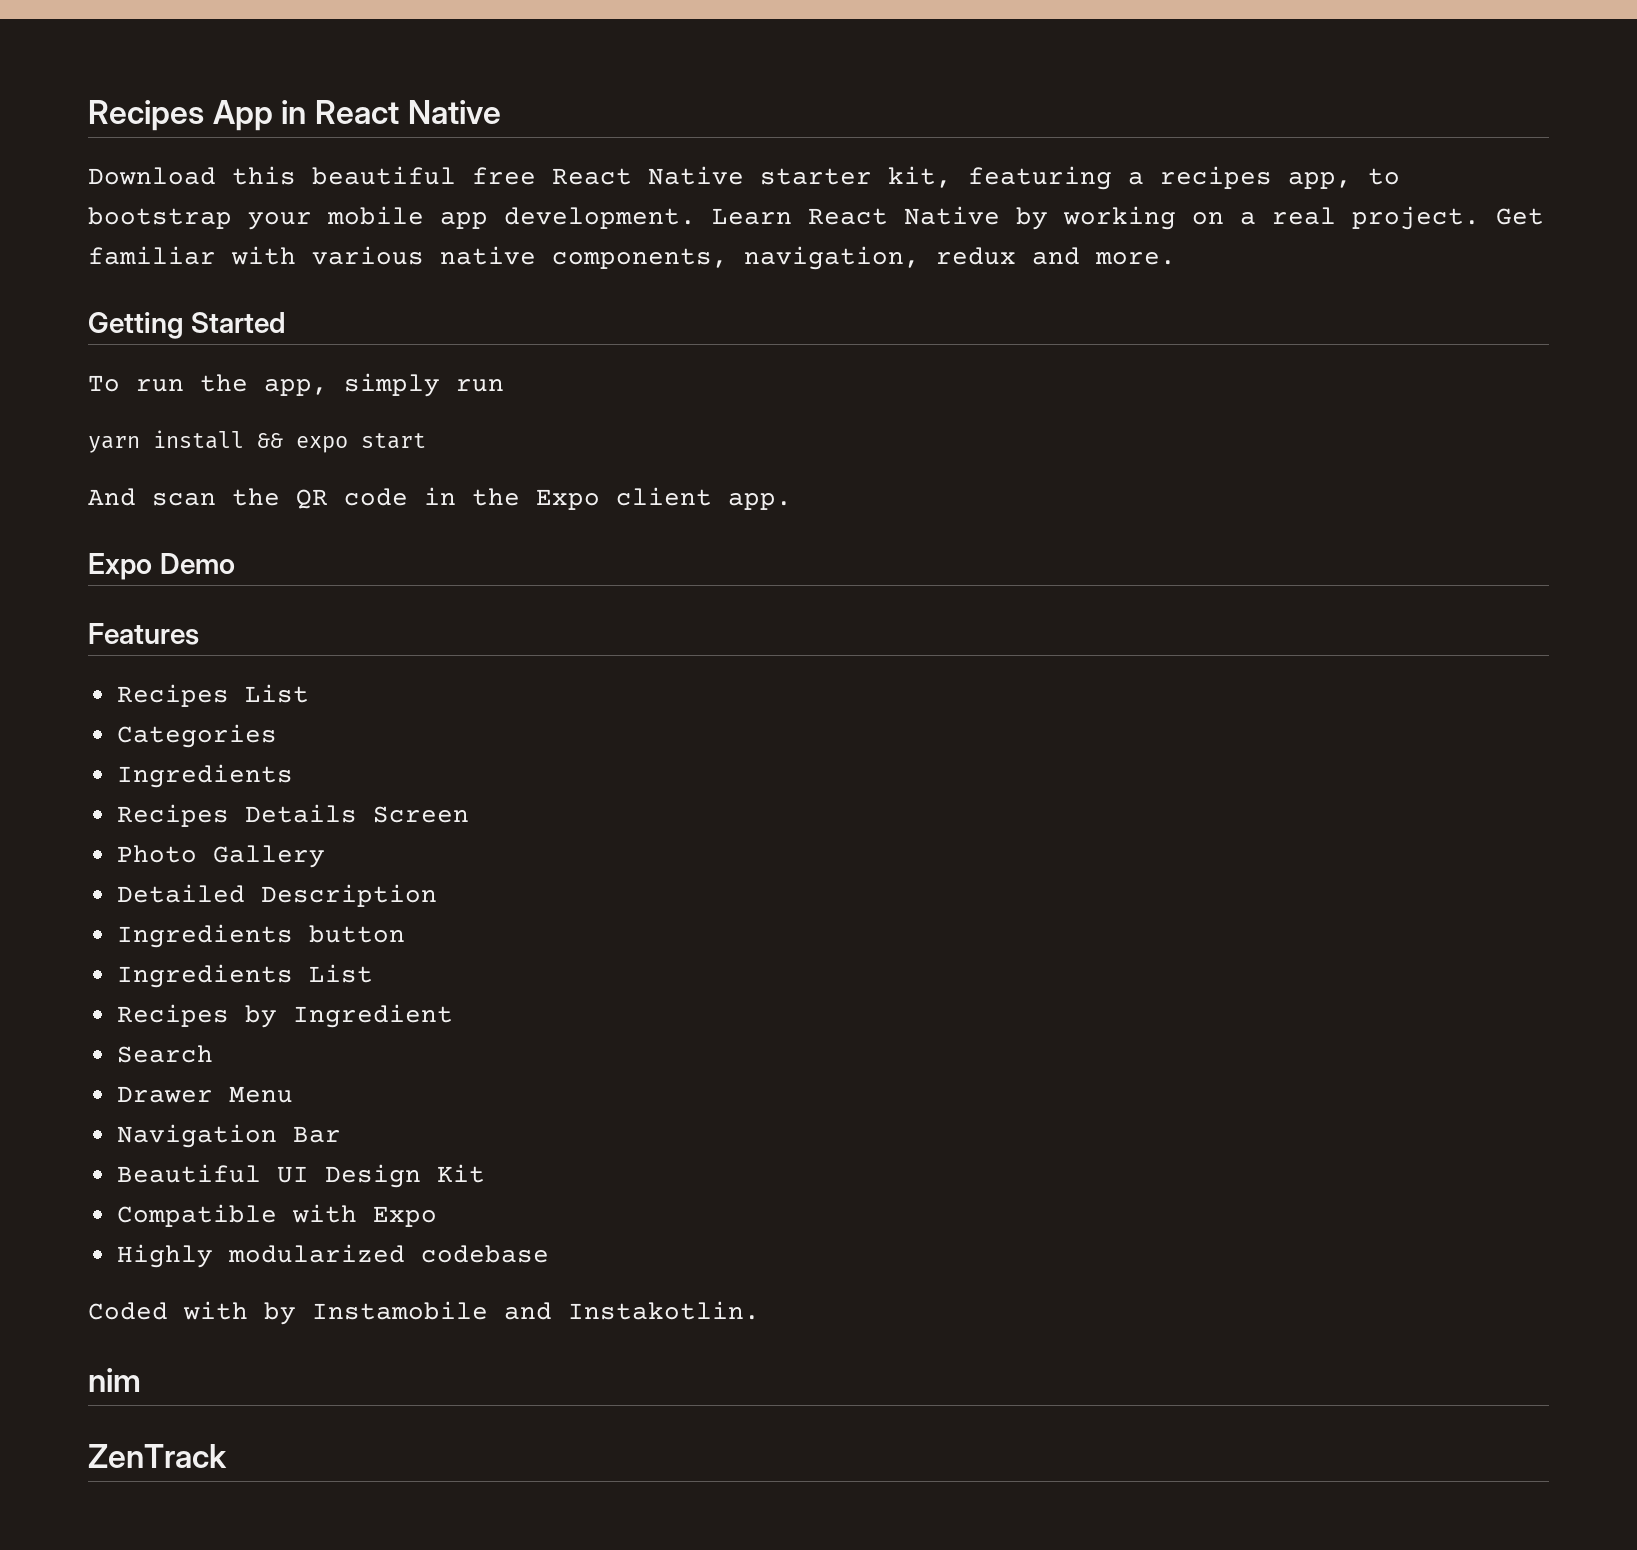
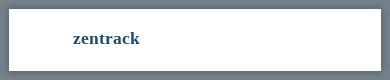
- Recipes App in React Native
- Download this beautiful free React Native starter kit, featuring a recipes app, to bootstrap your mobile app development. Learn React Native by working on a real project. Get familiar with various native components, navigation, redux and more.
- Getting Started
- To run the app, simply run
- yarn install && expo start
- And scan the QR code in the Expo client app.
- Expo Demo
- Features
- Recipes List
- Categories
- Ingredients
- Recipes Details Screen
- Photo Gallery
- Detailed Description
- Ingredients button
- Ingredients List
- Recipes by Ingredient
- Search
- Drawer Menu
- Navigation Bar
- Beautiful UI Design Kit
- Compatible with Expo
- Highly modularized codebase
- Coded with by Instamobile and Instakotlin.
- nim
- ZenTrack
+ zentrack

